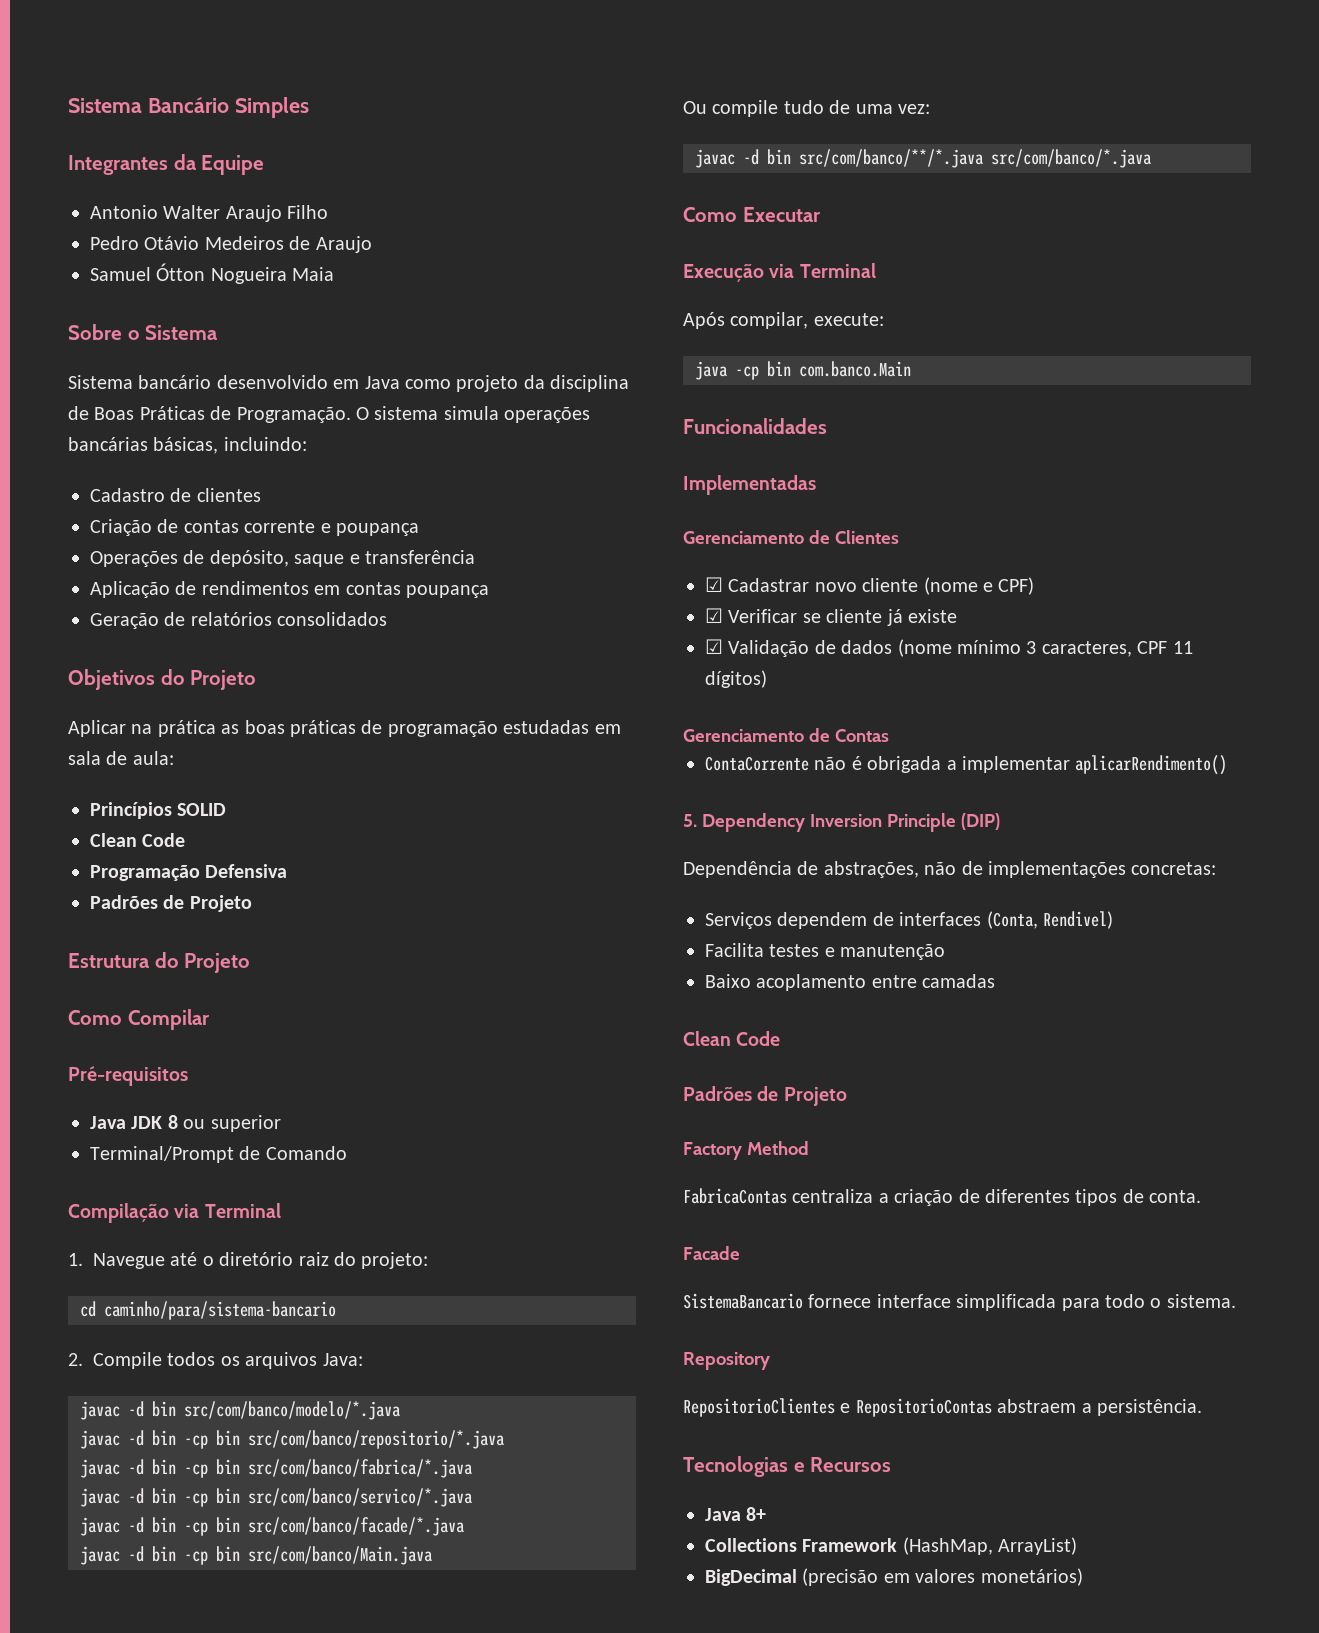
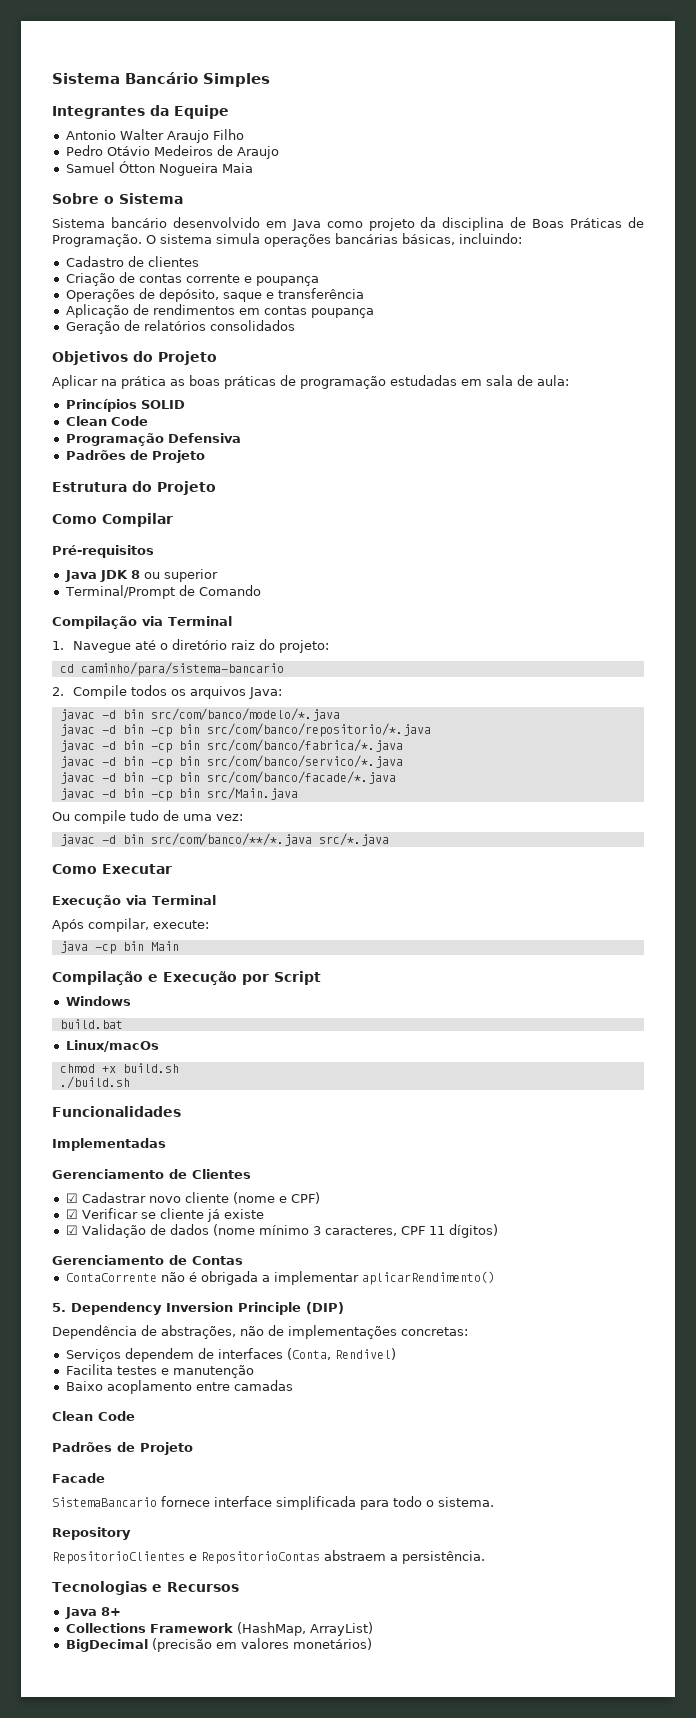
- javac -d bin -cp bin src/com/banco/Main.java
+ javac -d bin -cp bin src/Main.java
- javac -d bin src/com/banco/**/*.java src/com/banco/*.java
+ javac -d bin src/com/banco/**/*.java src/*.java
- java -cp bin com.banco.Main
+ java -cp bin Main
+ Compilação e Execução por Script
+ Windows
+ build.bat
+ Linux/macOs
+ chmod +x build.sh
+ ./build.sh
- Factory Method
- FabricaContas centraliza a criação de diferentes tipos de conta.

